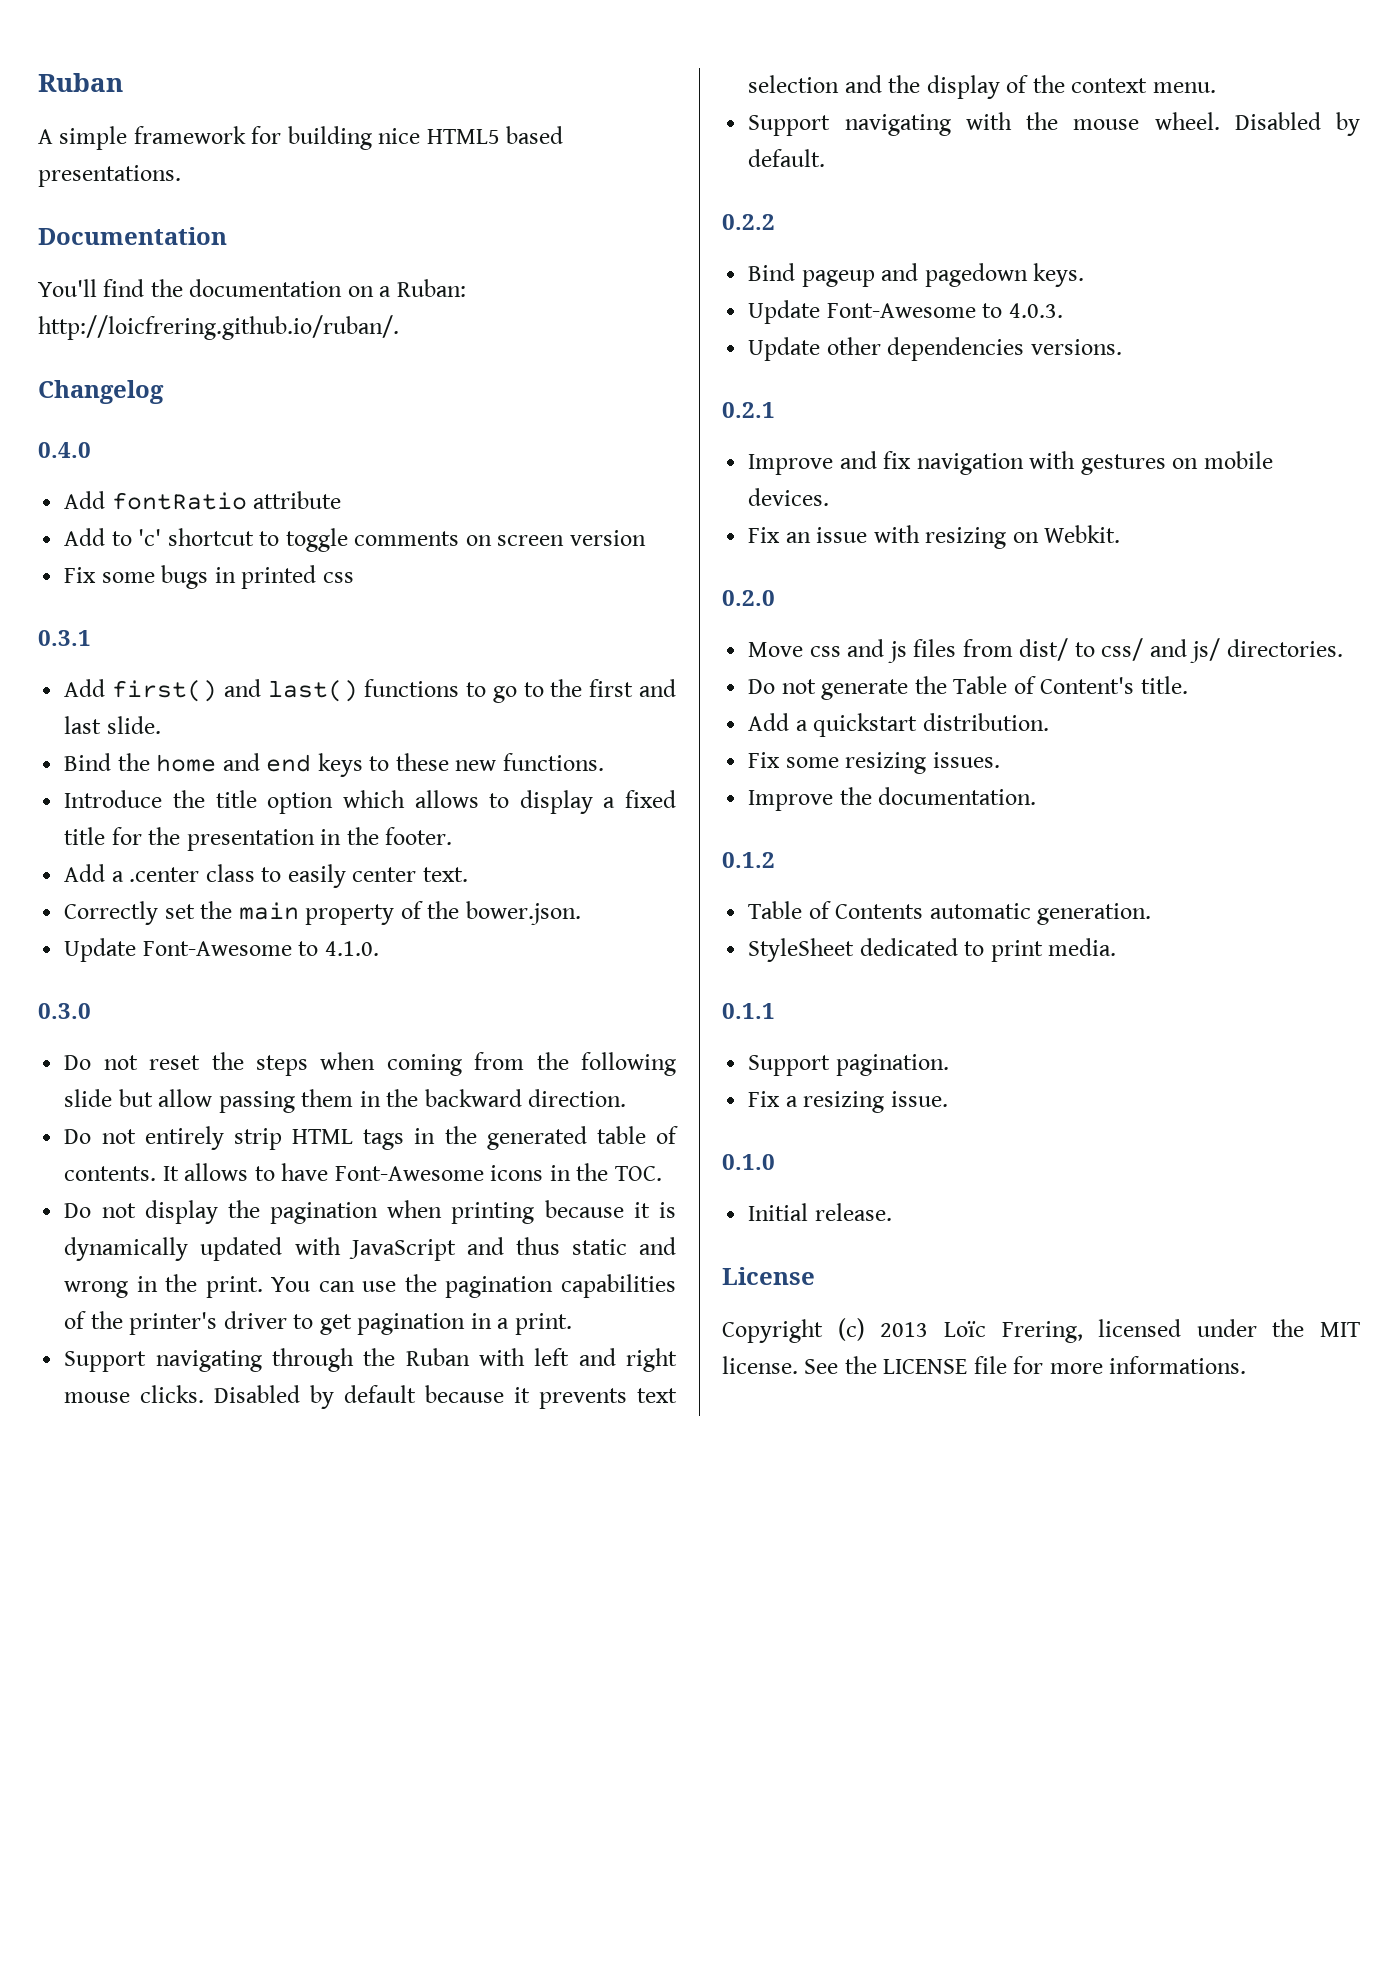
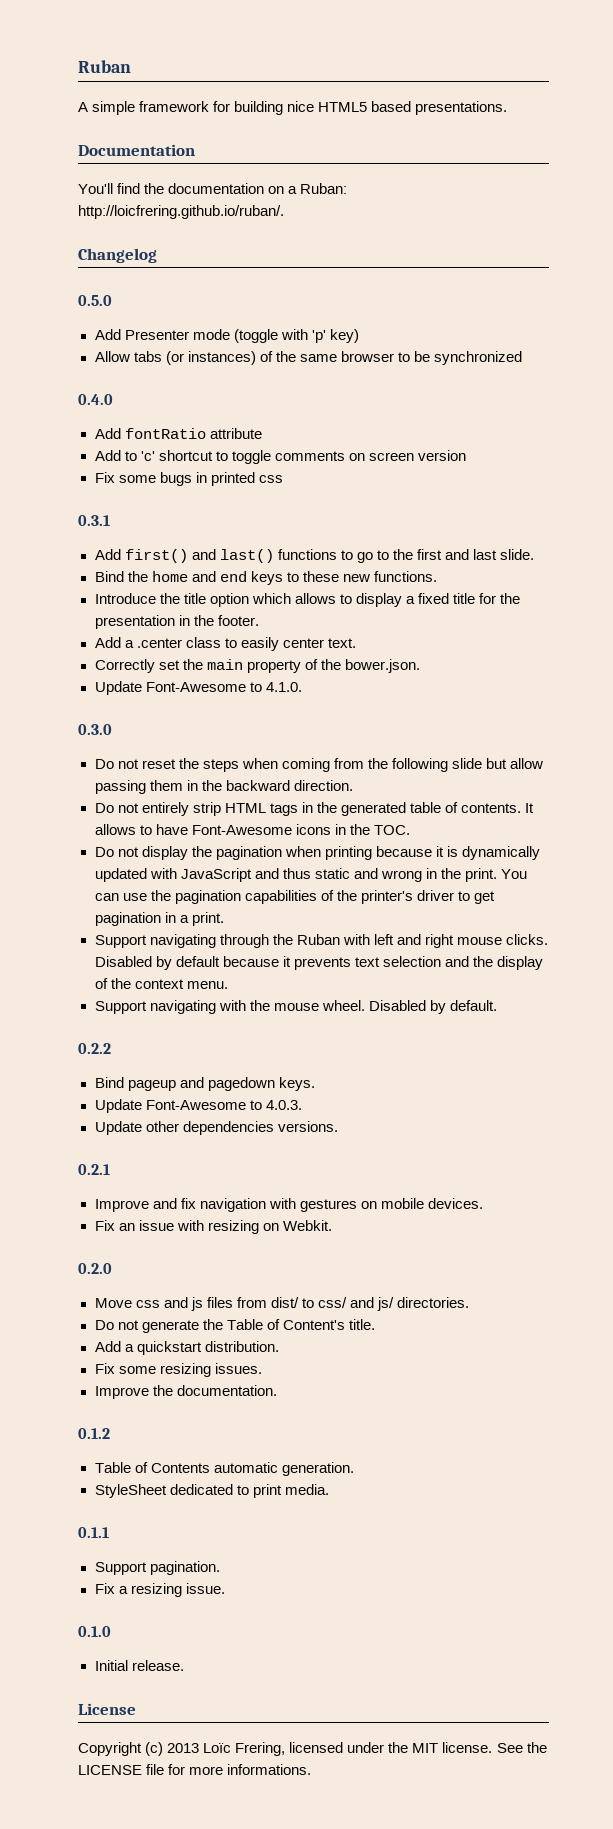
+ 0.5.0
+ Add Presenter mode (toggle with 'p' key)
+ Allow tabs (or instances) of the same browser to be synchronized

